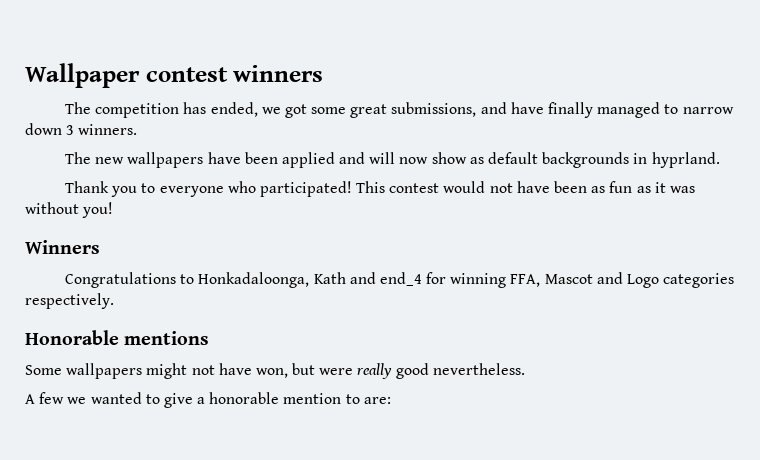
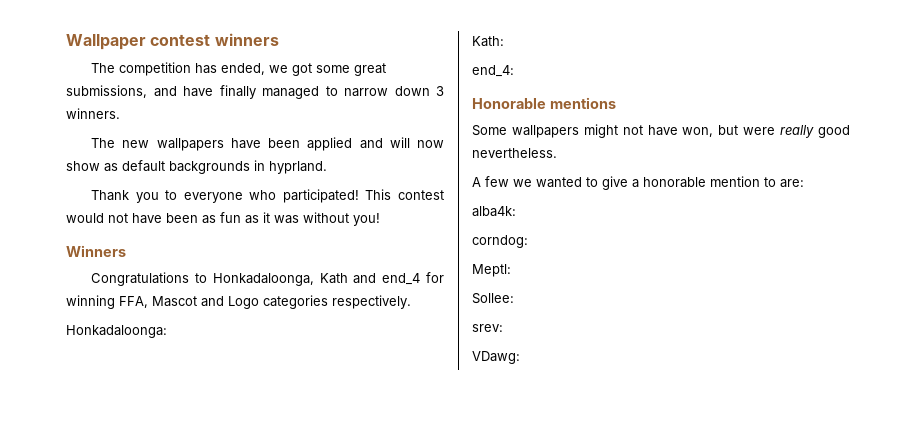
+ Honkadaloonga:
+ Kath:
+ end_4:
+ alba4k:
+ corndog:
+ Meptl:
+ Sollee:
+ srev:
+ VDawg:

